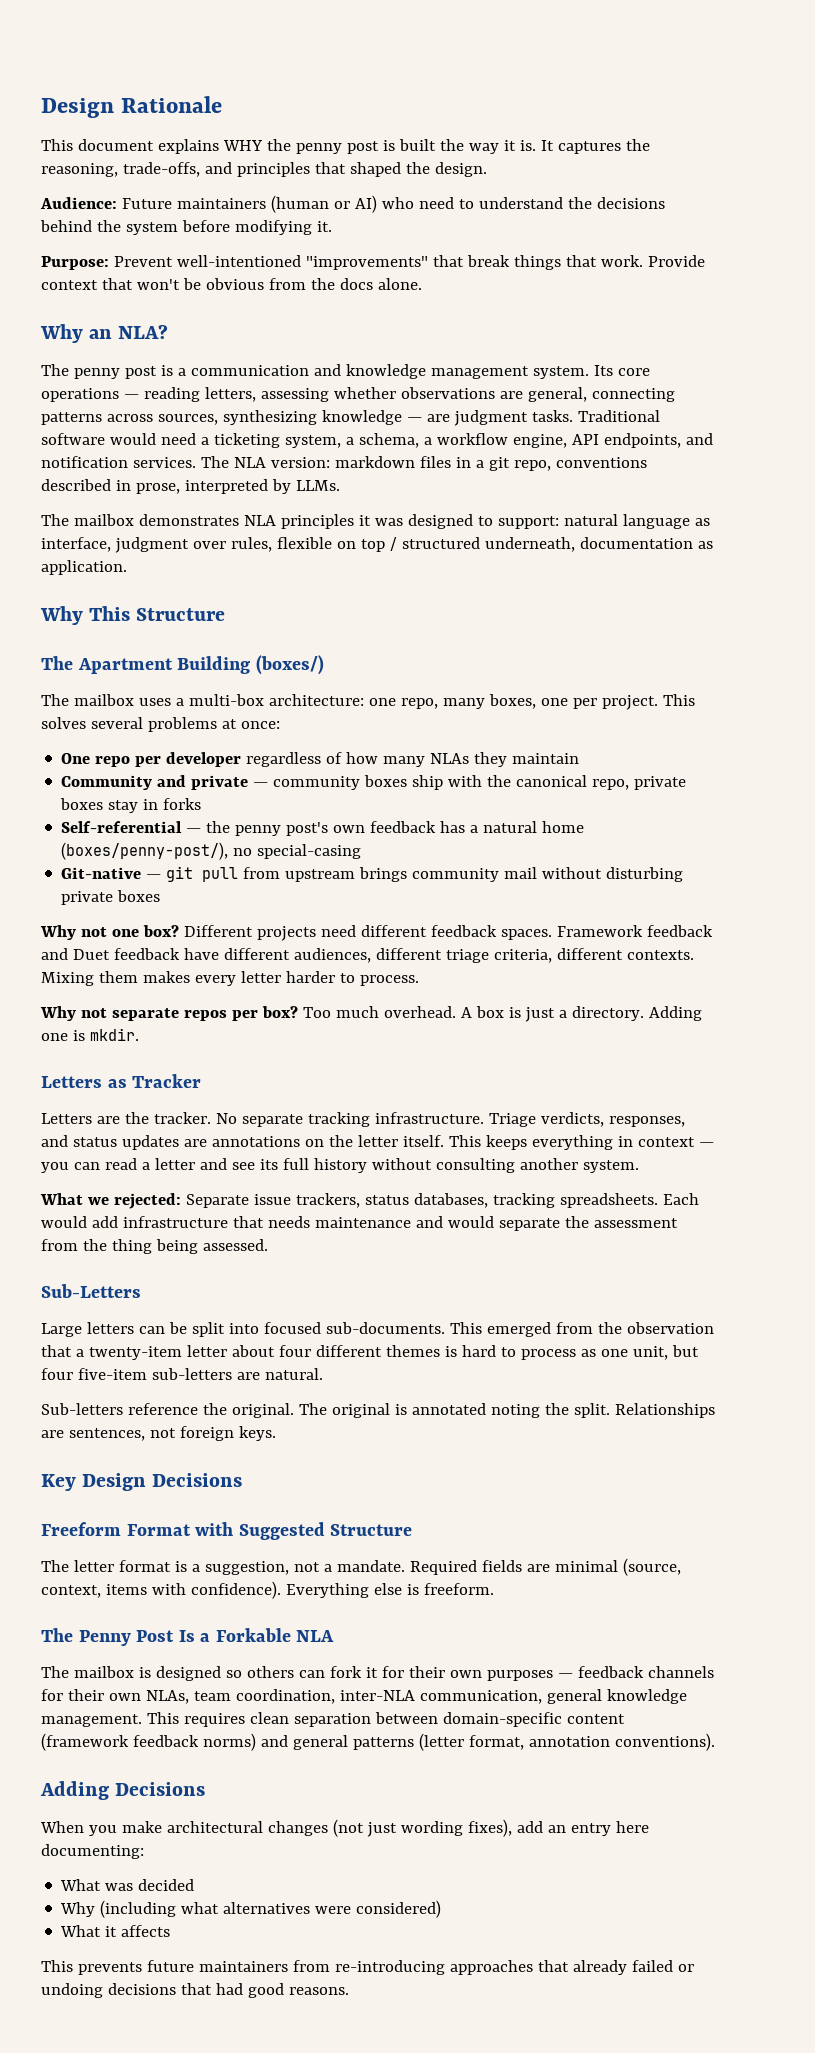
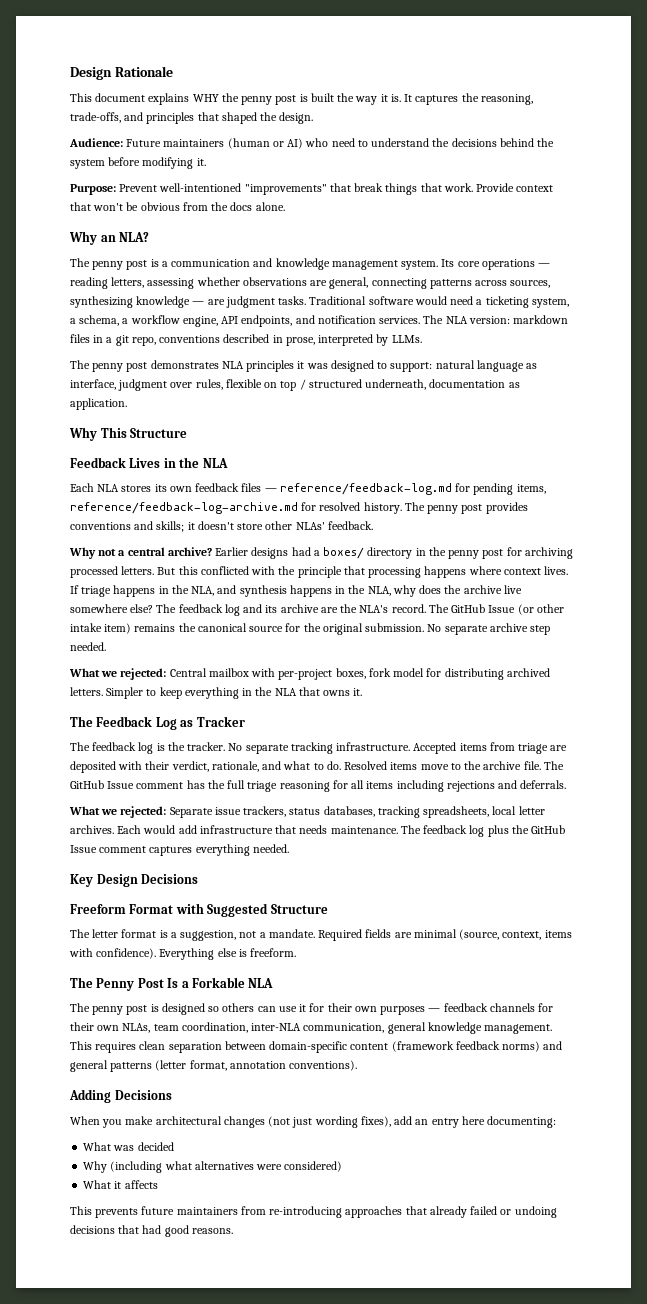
- The mailbox demonstrates NLA principles it was designed to support: natural language as interface, judgment over rules, flexible on top / structured underneath, documentation as application.
+ The penny post demonstrates NLA principles it was designed to support: natural language as interface, judgment over rules, flexible on top / structured underneath, documentation as application.
- The Apartment Building (boxes/)
- The mailbox uses a multi-box architecture: one repo, many boxes, one per project. This solves several problems at once:
- One repo per developer regardless of how many NLAs they maintain
- Community and private — community boxes ship with the canonical repo, private boxes stay in forks
- Self-referential — the penny post's own feedback has a natural home (boxes/penny-post/), no special-casing
- Git-native — git pull from upstream brings community mail without disturbing private boxes
- Why not one box? Different projects need different feedback spaces. Framework feedback and Duet feedback have different audiences, different triage criteria, different contexts. Mixing them makes every letter harder to process.
- Why not separate repos per box? Too much overhead. A box is just a directory. Adding one is mkdir.
- Letters as Tracker
- Letters are the tracker.
+ Feedback Lives in the NLA
+ Each NLA stores its own feedback files — reference/feedback-log.md for pending items, reference/feedback-log-archive.md for resolved history. The penny post provides conventions and skills; it doesn't store other NLAs' feedback.
+ Why not a central archive? Earlier designs had a boxes/ directory in the penny post for archiving processed letters. But this conflicted with the principle that processing happens where context lives. If triage happens in the NLA, and synthesis happens in the NLA, why does the archive live somewhere else? The feedback log and its archive are the NLA's record. The GitHub Issue (or other intake item) remains the canonical source for the original submission. No separate archive step needed.
+ What we rejected: Central mailbox with per-project boxes, fork model for distributing archived letters. Simpler to keep everything in the NLA that owns it.
+ The Feedback Log as Tracker
+ The feedback log is the tracker.
- Triage verdicts, responses, and status updates are annotations on the letter itself. This keeps everything in context — you can read a letter and see its full history without consulting another system.
+ Accepted items from triage are deposited with their verdict, rationale, and what to do. Resolved items move to the archive file. The GitHub Issue comment has the full triage reasoning for all items including rejections and deferrals.
- What we rejected: Separate issue trackers, status databases, tracking spreadsheets.
+ What we rejected: Separate issue trackers, status databases, tracking spreadsheets, local letter archives.
- Each would add infrastructure that needs maintenance and would separate the assessment from the thing being assessed.
- Sub-Letters
- Large letters can be split into focused sub-documents. This emerged from the observation that a twenty-item letter about four different themes is hard to process as one unit, but four five-item sub-letters are natural.
- Sub-letters reference the original. The original is annotated noting the split. Relationships are sentences, not foreign keys.
+ Each would add infrastructure that needs maintenance. The feedback log plus the GitHub Issue comment captures everything needed.
- The mailbox is designed so others can fork it for their own purposes — feedback channels for their own NLAs, team coordination, inter-NLA communication, general knowledge management.
+ The penny post is designed so others can use it for their own purposes — feedback channels for their own NLAs, team coordination, inter-NLA communication, general knowledge management.

